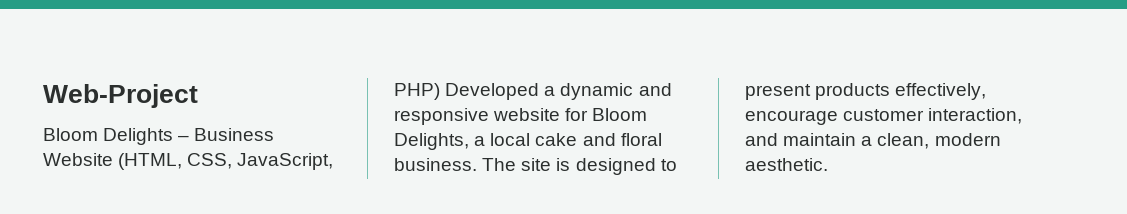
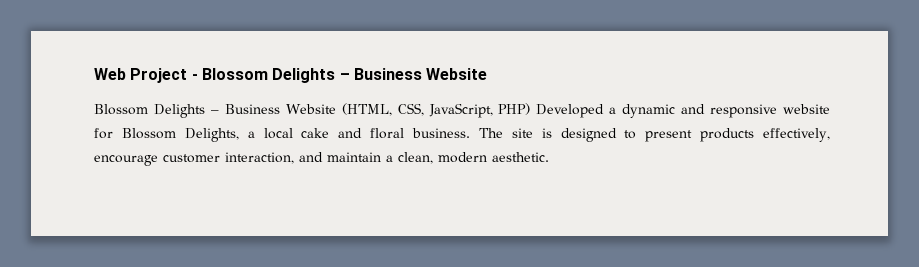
- Web-Project
- Bloom Delights – Business Website (HTML, CSS, JavaScript, PHP) Developed a dynamic and responsive website for Bloom Delights, a local cake and floral business.
+ Web Project - Blossom Delights – Business Website
+ Blossom Delights – Business Website (HTML, CSS, JavaScript, PHP) Developed a dynamic and responsive website for Blossom Delights, a local cake and floral business.

